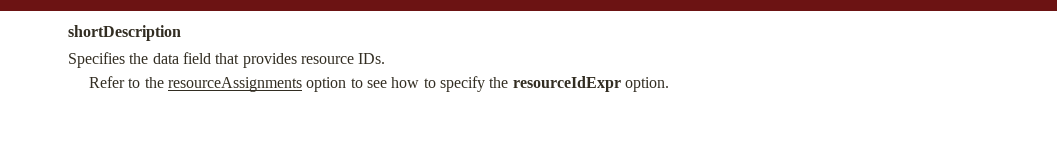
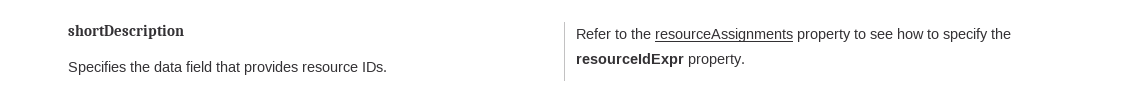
- Refer to the resourceAssignments option to see how to specify the resourceIdExpr option.
+ Refer to the resourceAssignments property to see how to specify the resourceIdExpr property.

